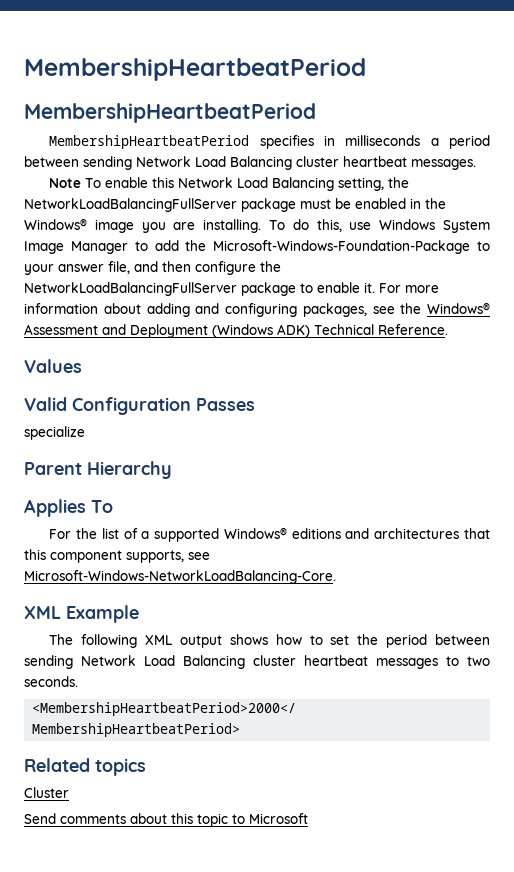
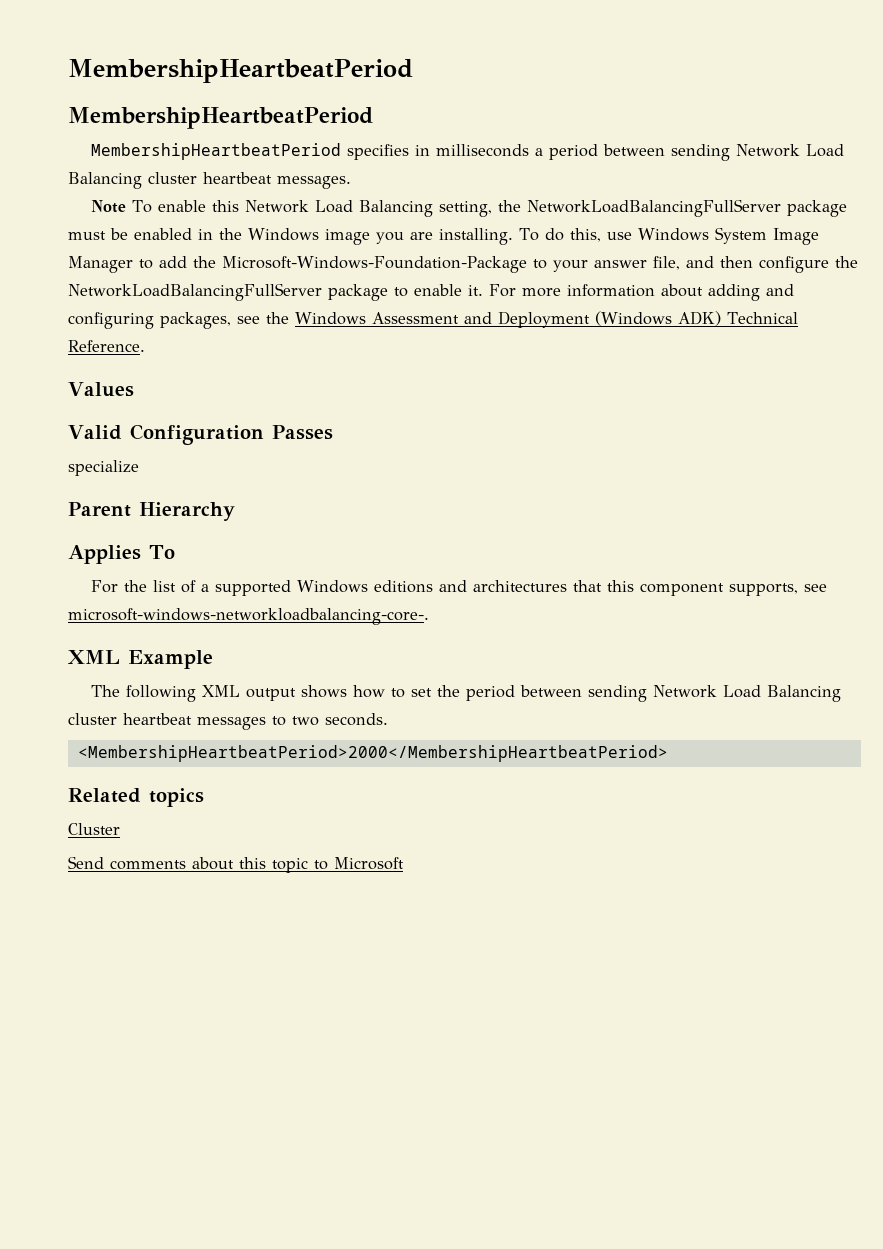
- Note To enable this Network Load Balancing setting, the NetworkLoadBalancingFullServer package must be enabled in the Windows® image you are installing.
+ Note To enable this Network Load Balancing setting, the NetworkLoadBalancingFullServer package must be enabled in the Windows image you are installing.
- For more information about adding and configuring packages, see the Windows® Assessment and Deployment (Windows ADK) Technical Reference.
+ For more information about adding and configuring packages, see the Windows Assessment and Deployment (Windows ADK) Technical Reference.
- For the list of a supported Windows® editions and architectures that this component supports, see Microsoft-Windows-NetworkLoadBalancing-Core.
+ For the list of a supported Windows editions and architectures that this component supports, see microsoft-windows-networkloadbalancing-core-.

